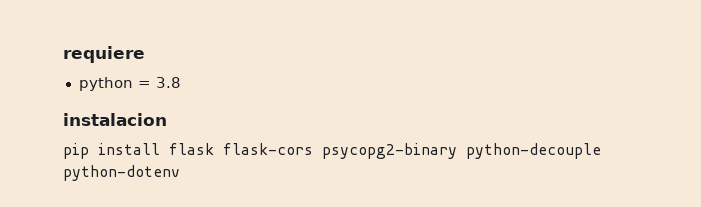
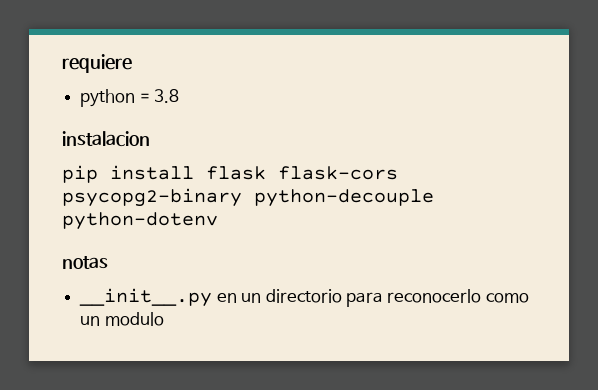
+ notas
+ __init__.py en un directorio para reconocerlo como un modulo

